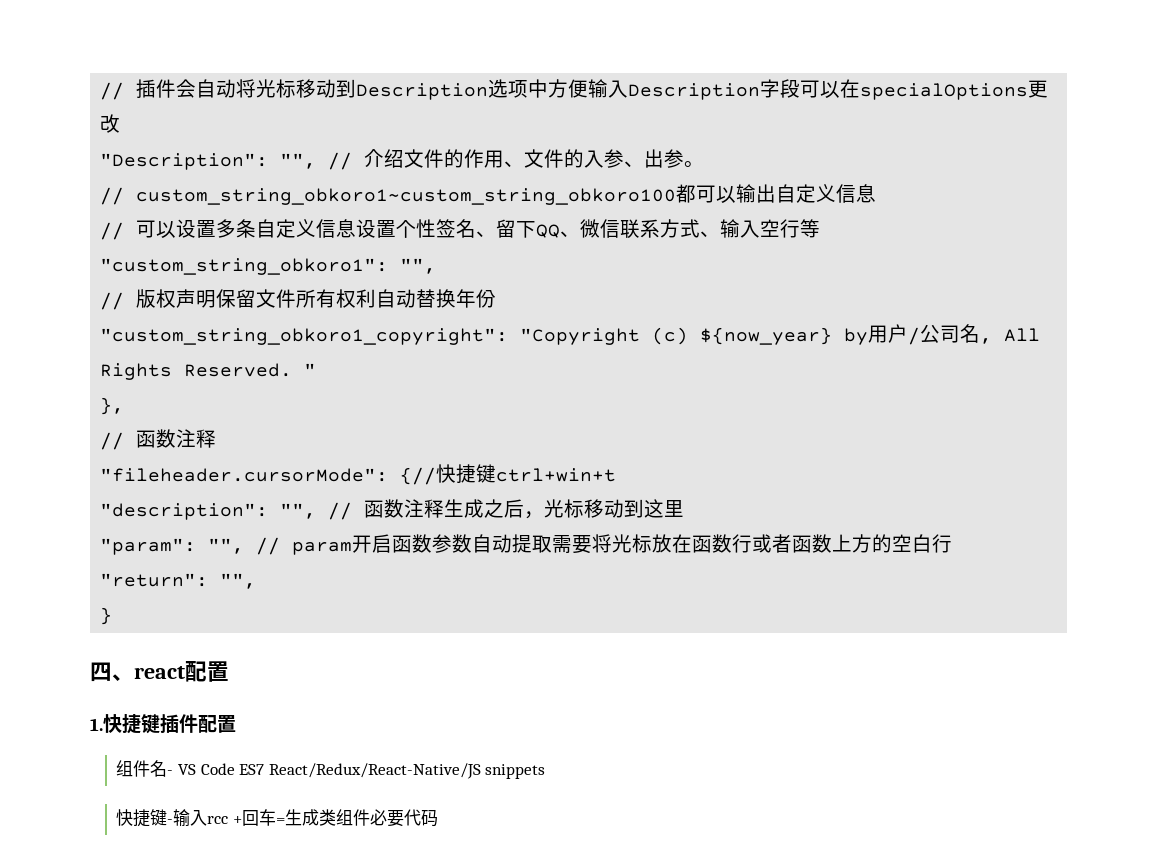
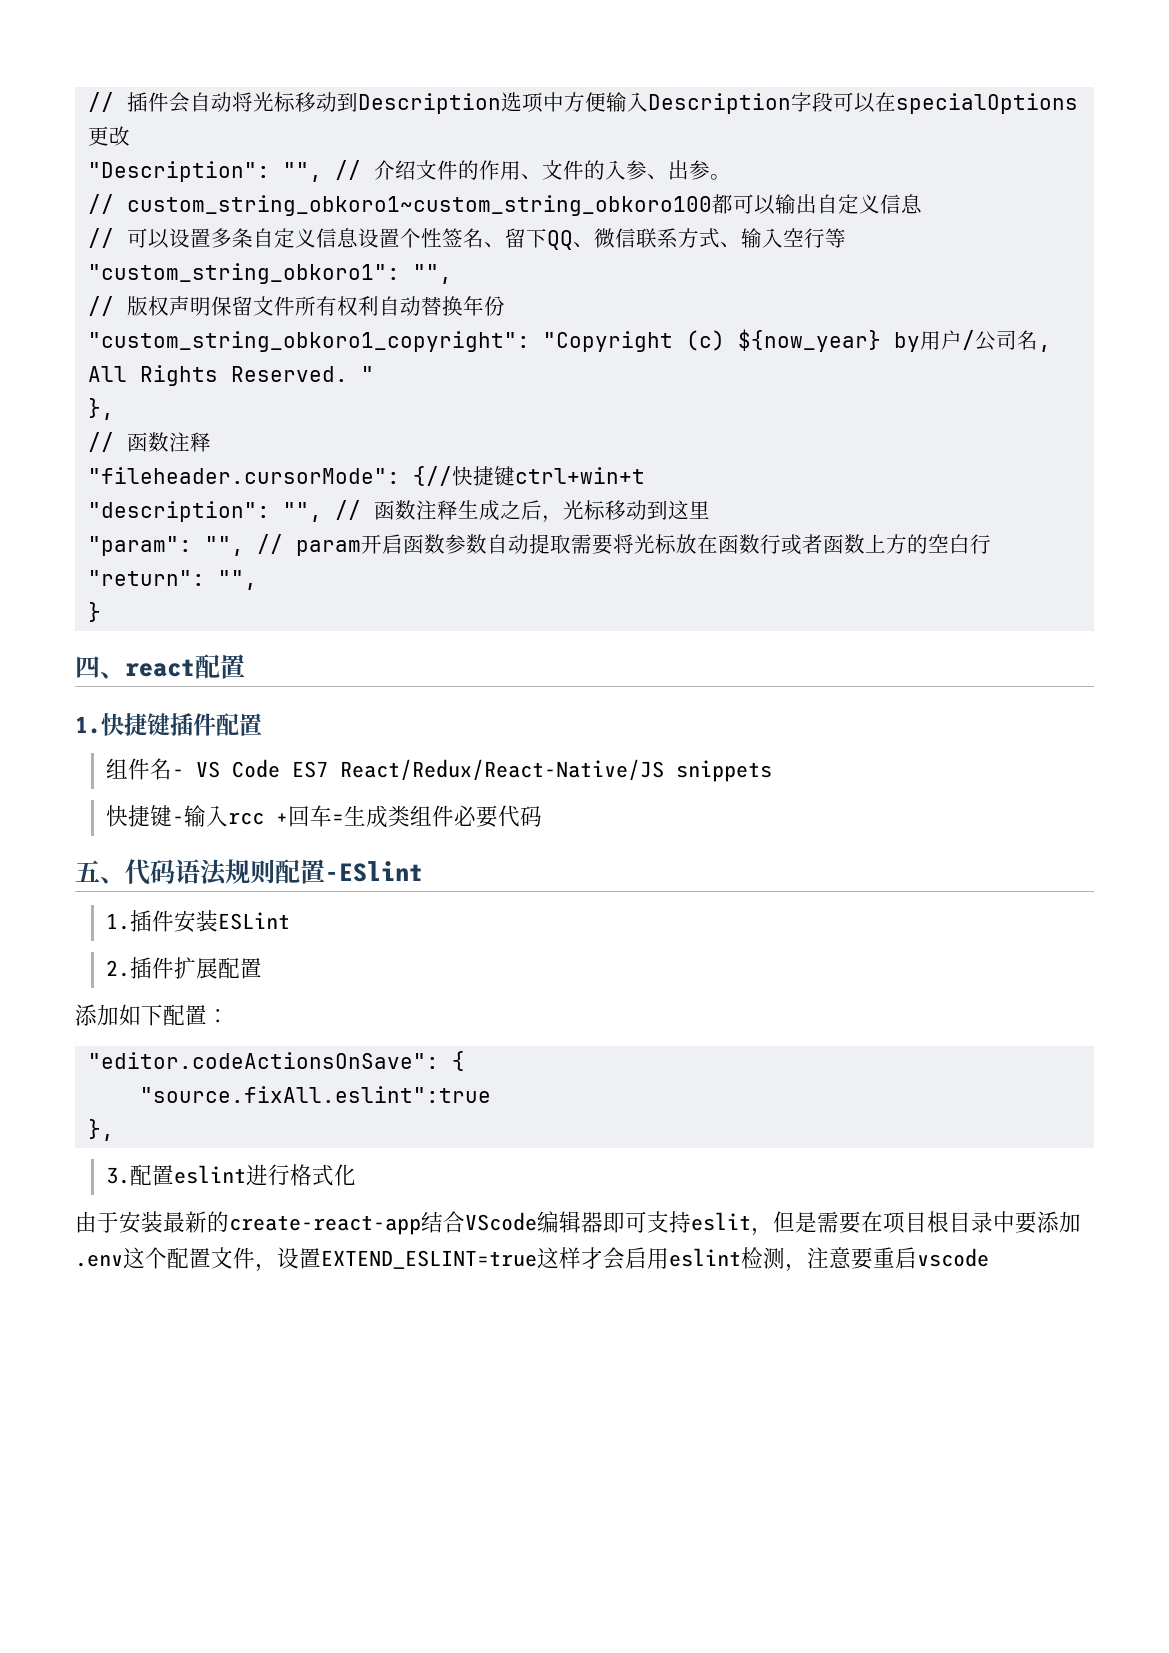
+ 五、代码语法规则配置-ESlint
+ 1.插件安装ESLint
+ 2.插件扩展配置
+ 添加如下配置：
+ "editor.codeActionsOnSave": {
+ "source.fixAll.eslint":true
+ },
+ 3.配置eslint进行格式化
+ 由于安装最新的create-react-app结合VScode编辑器即可支持eslit，但是需要在项目根目录中要添加.env这个配置文件，设置EXTEND_ESLINT=true这样才会启用eslint检测，注意要重启vscode

